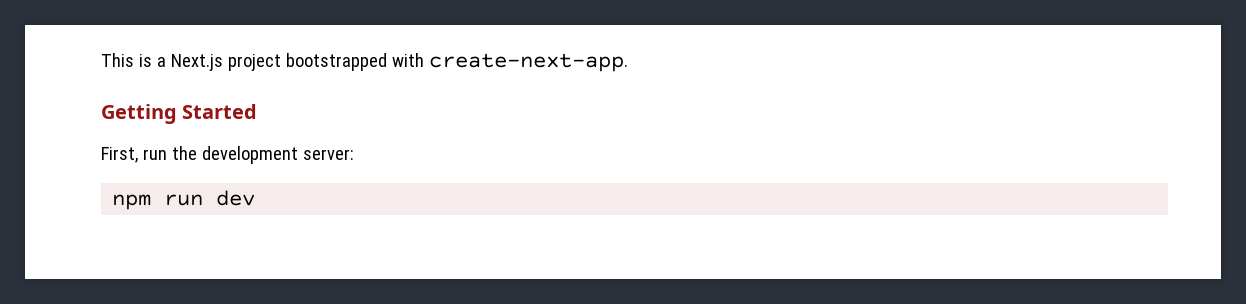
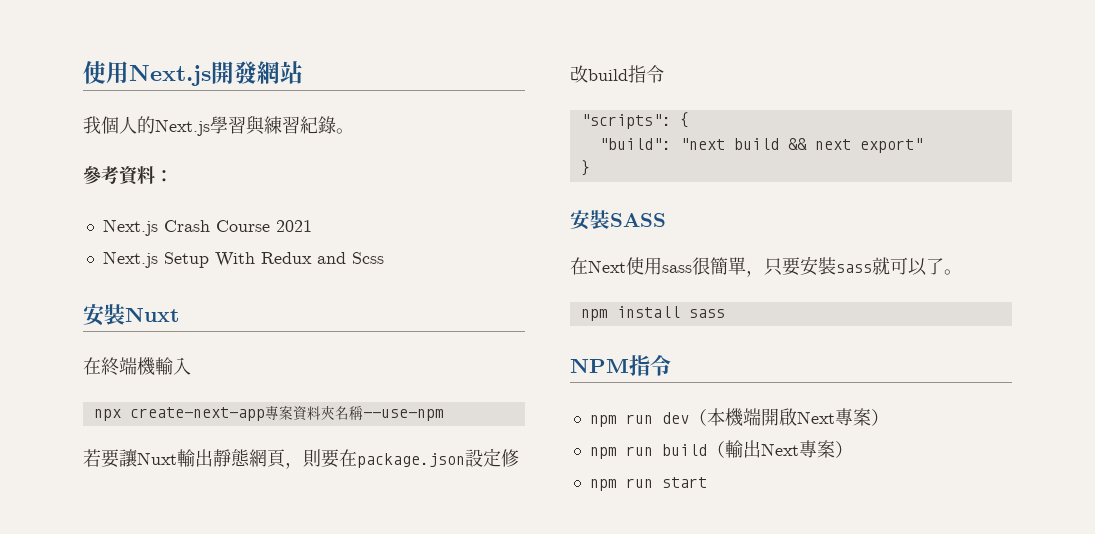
- This is a Next.js project bootstrapped with create-next-app.
- Getting Started
- First, run the development server:
- npm run dev
+ 使用Next.js開發網站
+ 我個人的Next.js學習與練習紀錄。
+ 參考資料：
+ Next.js Crash Course 2021
+ Next.js Setup With Redux and Scss
+ 安裝Nuxt
+ 在終端機輸入
+ npx create-next-app專案資料夾名稱--use-npm
+ 若要讓Nuxt輸出靜態網頁，則要在package.json設定修改build指令
+ "scripts": {
+ "build": "next build && next export"
+ }
+ 安裝SASS
+ 在Next使用sass很簡單，只要安裝sass就可以了。
+ npm install sass
+ NPM指令
+ npm run dev（本機端開啟Next專案）
+ npm run build（輸出Next專案）
+ npm run start

